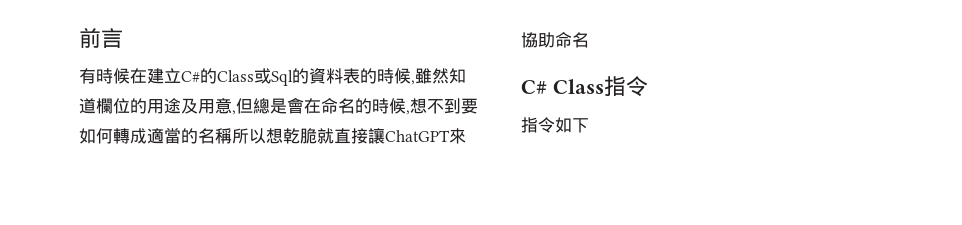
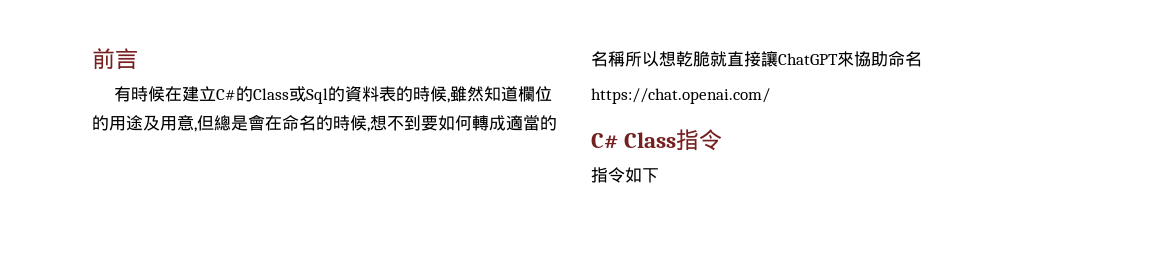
+ https://chat.openai.com/

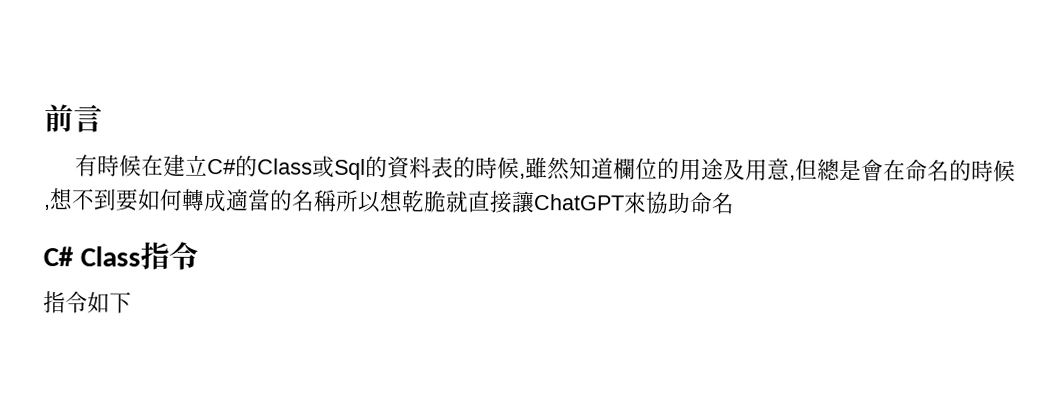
- https://chat.openai.com/

